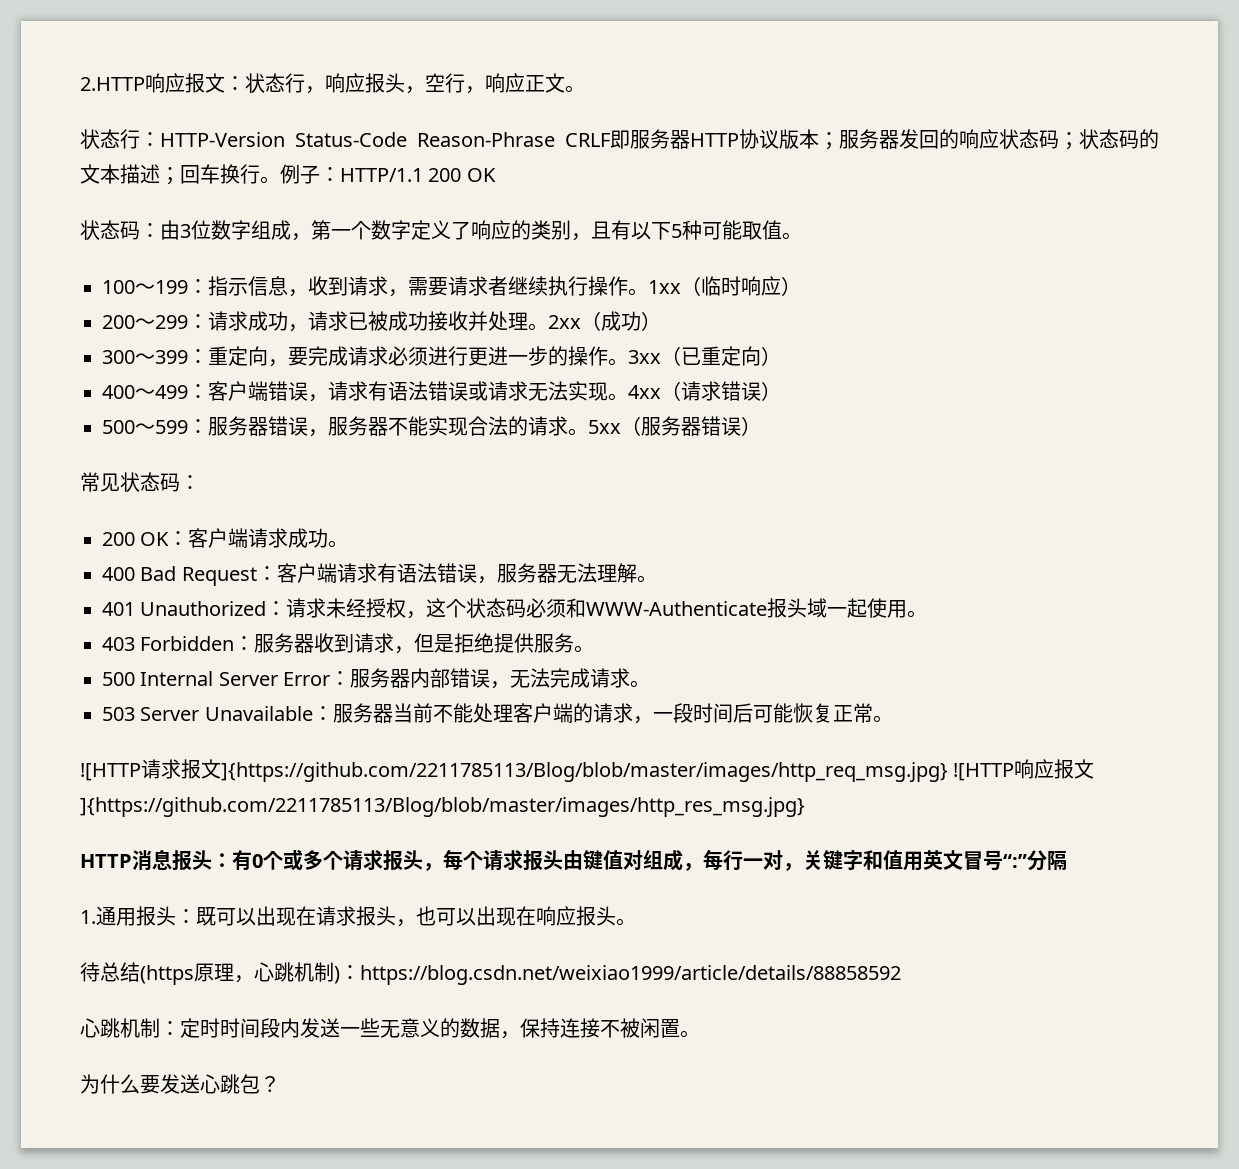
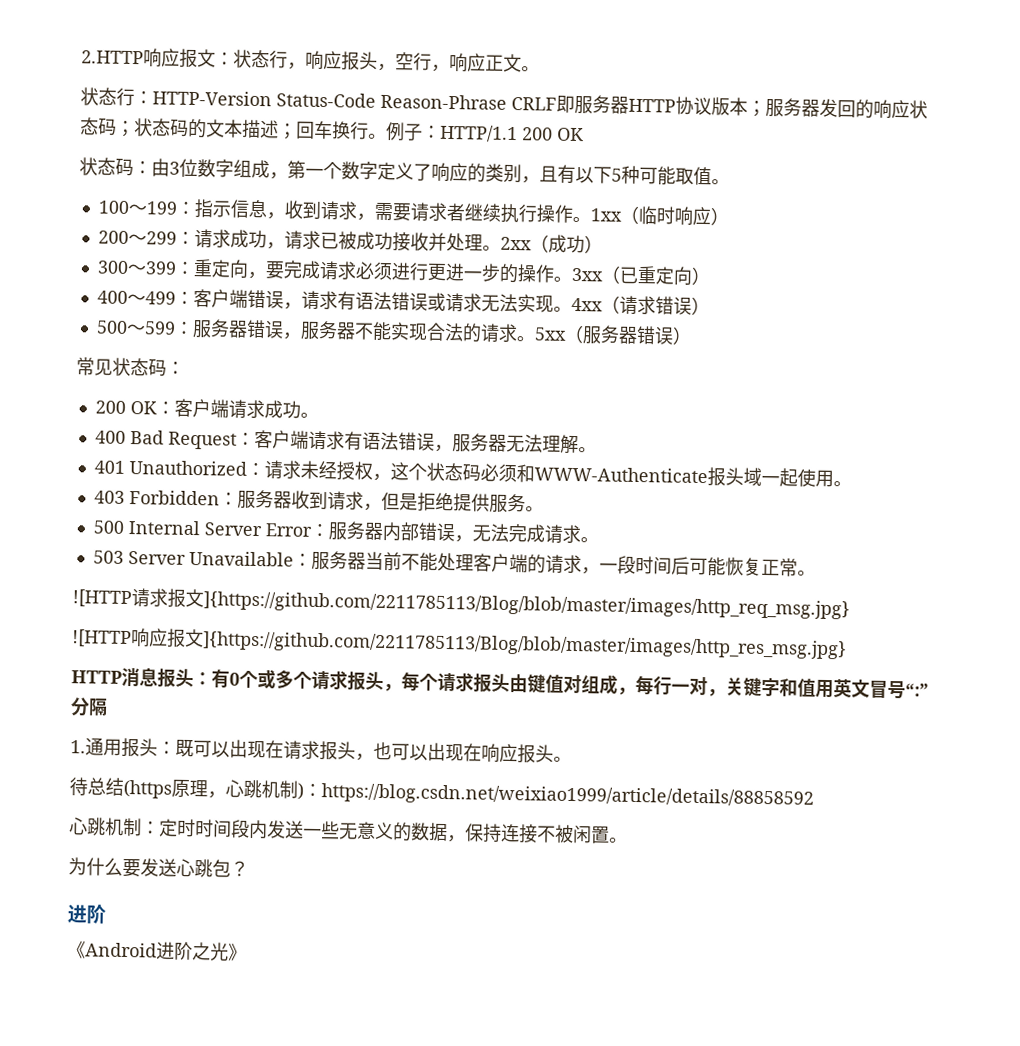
- ![HTTP请求报文]{https://github.com/2211785113/Blog/blob/master/images/http_req_msg.jpg} ![HTTP响应报文]{https://github.com/2211785113/Blog/blob/master/images/http_res_msg.jpg}
+ ![HTTP请求报文]{https://github.com/2211785113/Blog/blob/master/images/http_req_msg.jpg}
+ ![HTTP响应报文]{https://github.com/2211785113/Blog/blob/master/images/http_res_msg.jpg}
  为什么要发送心跳包？
+ 进阶
+ 《Android进阶之光》

